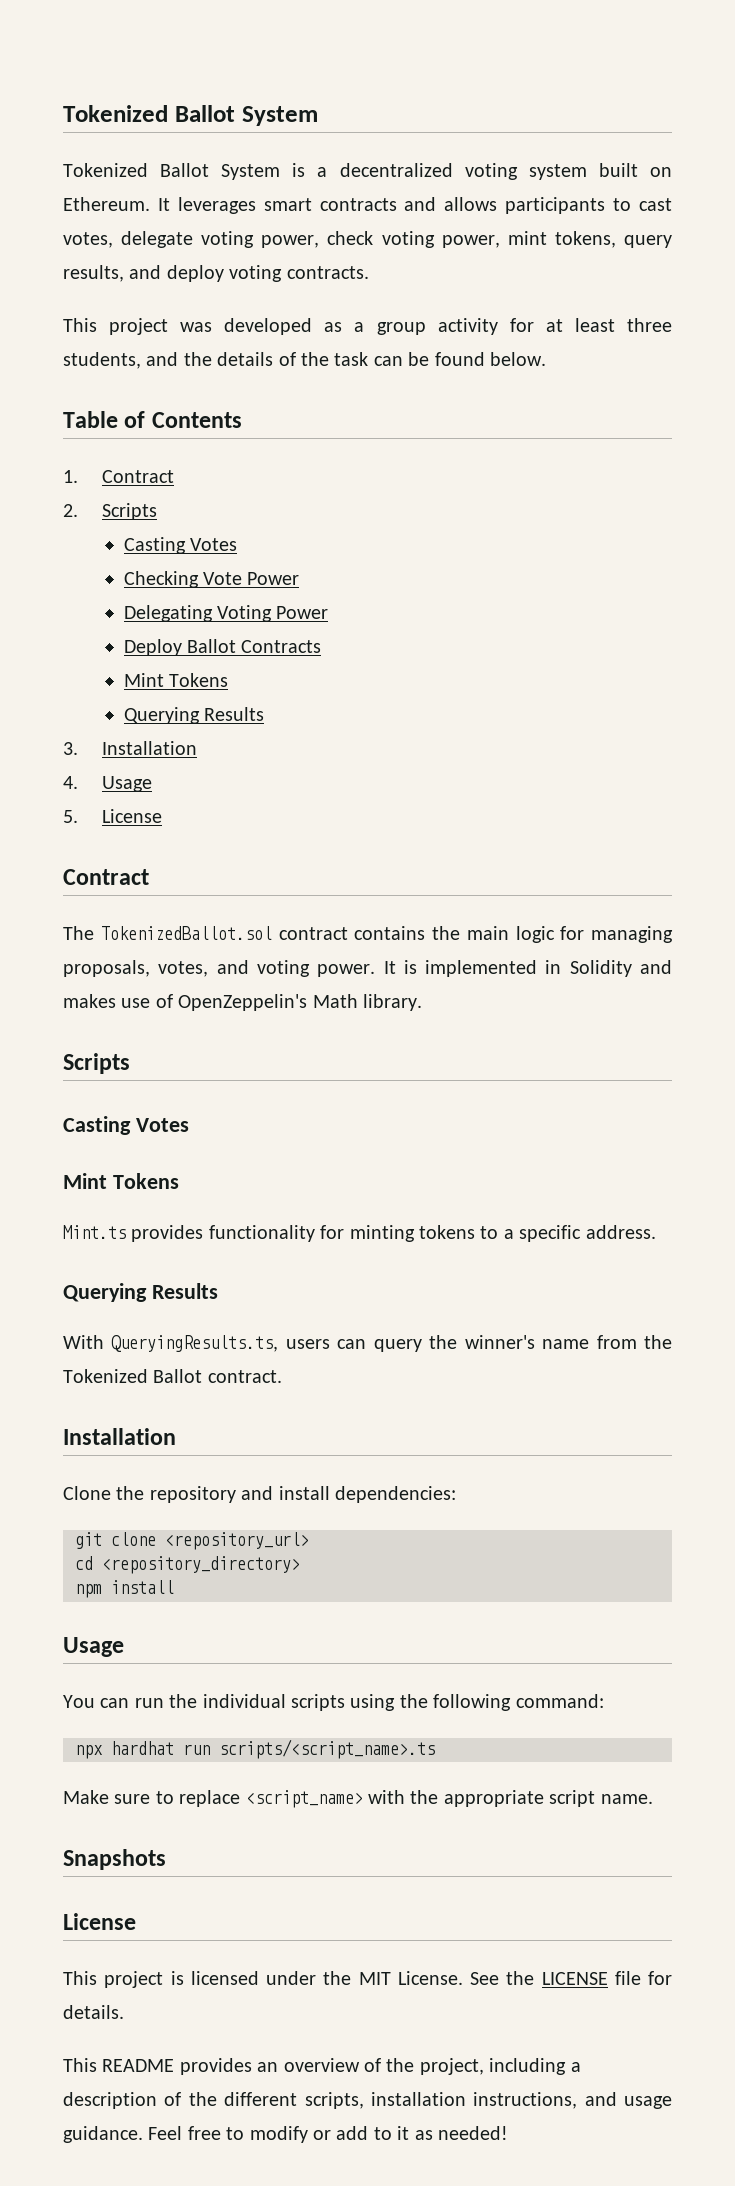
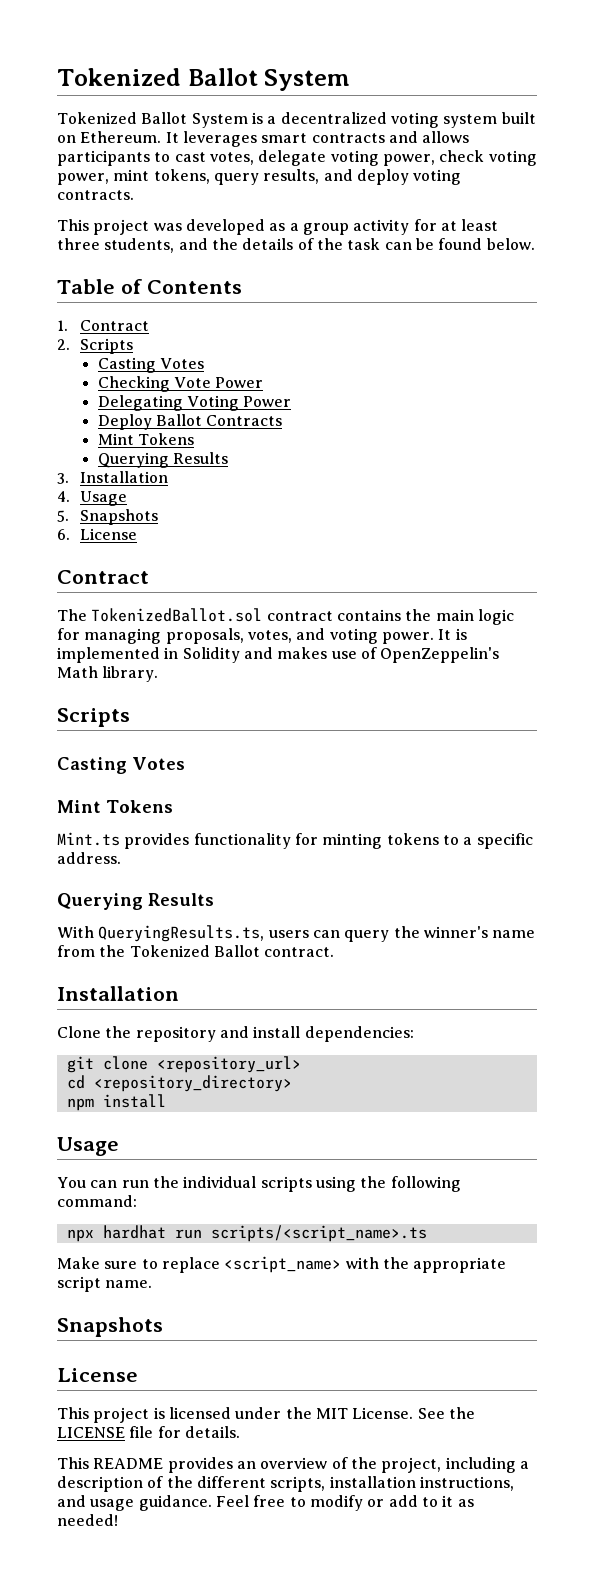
- 5. License
+ 5. Snapshots
+ 6. License

